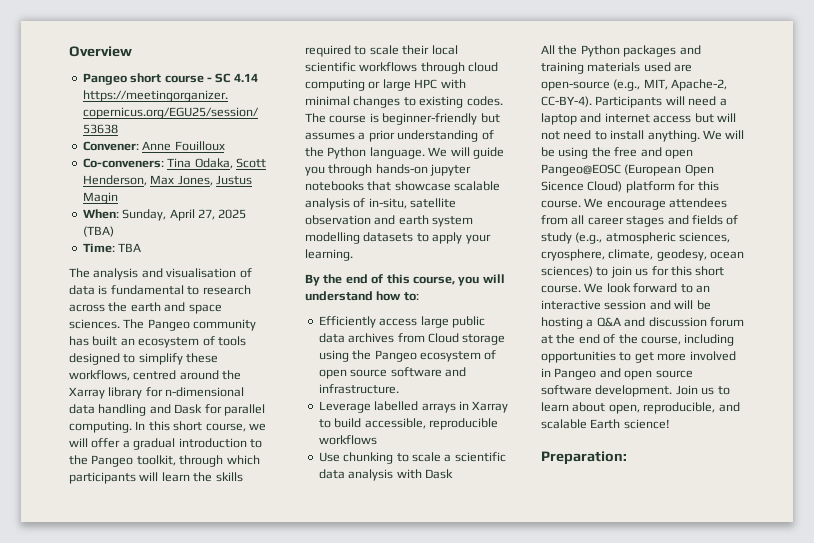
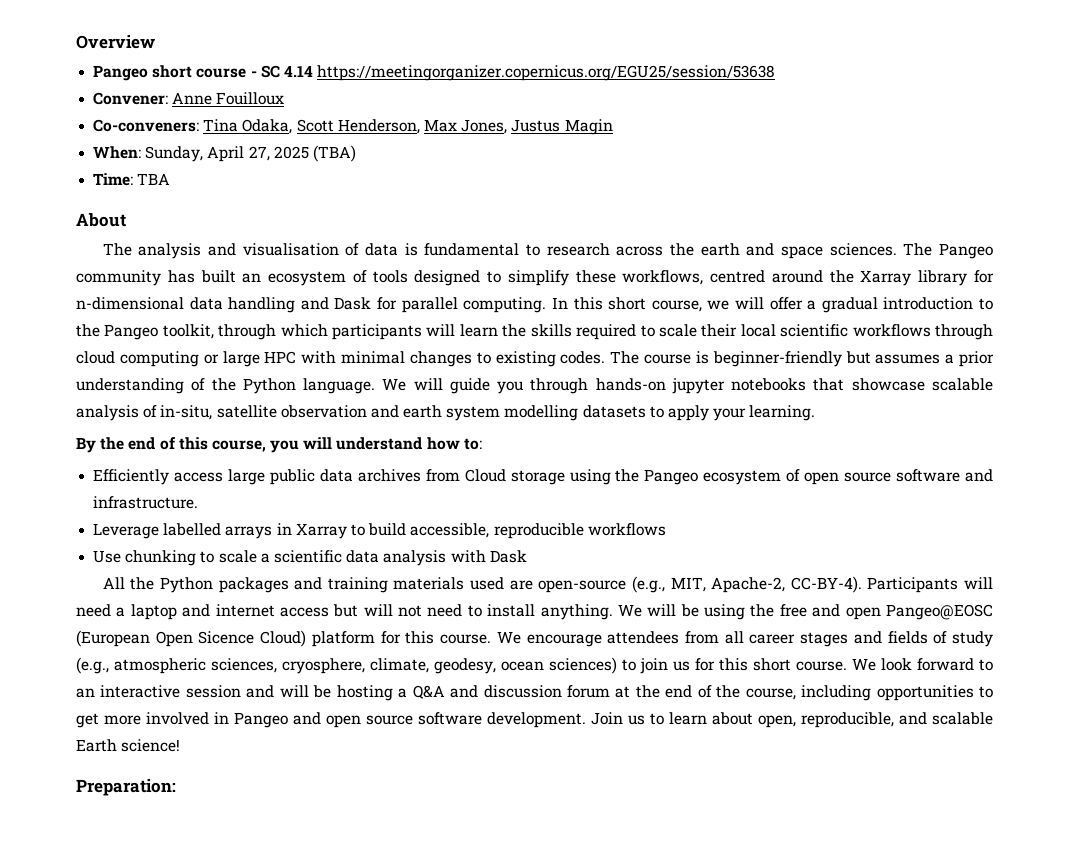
+ About

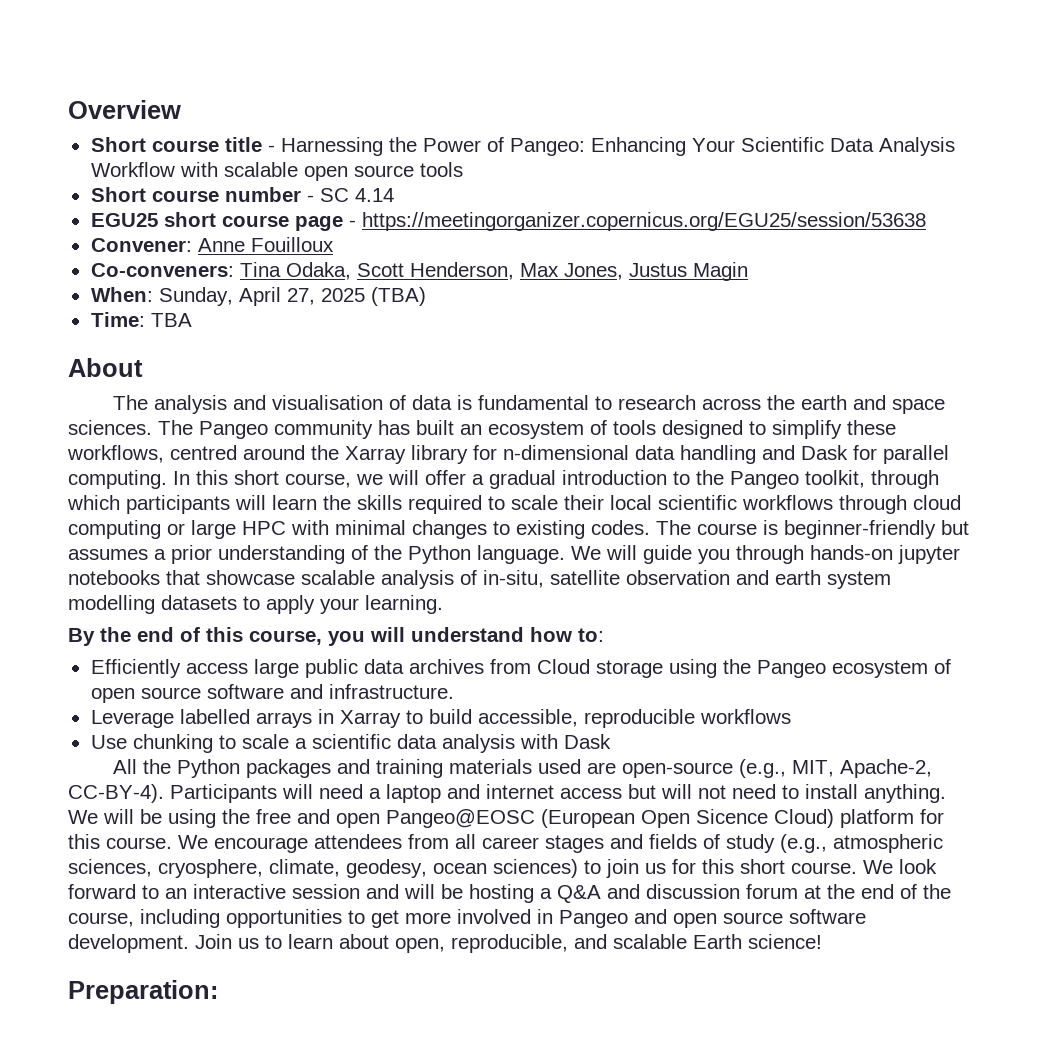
- Pangeo short course - SC 4.14 https://meetingorganizer.copernicus.org/EGU25/session/53638
+ Short course title - Harnessing the Power of Pangeo: Enhancing Your Scientific Data Analysis Workflow with scalable open source tools
+ Short course number - SC 4.14
+ EGU25 short course page - https://meetingorganizer.copernicus.org/EGU25/session/53638

